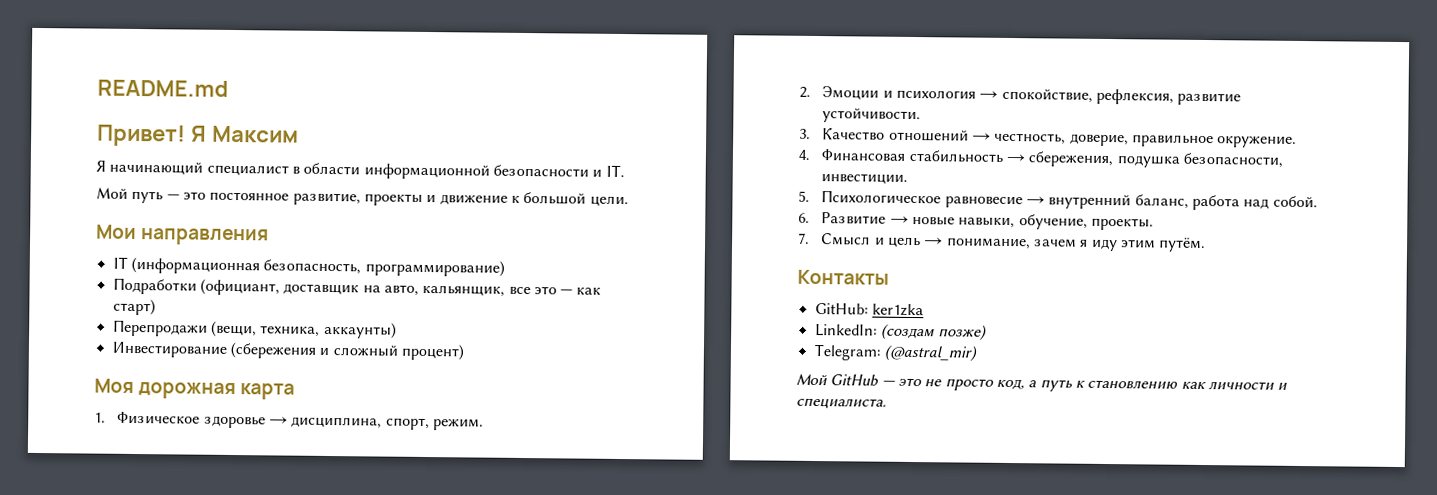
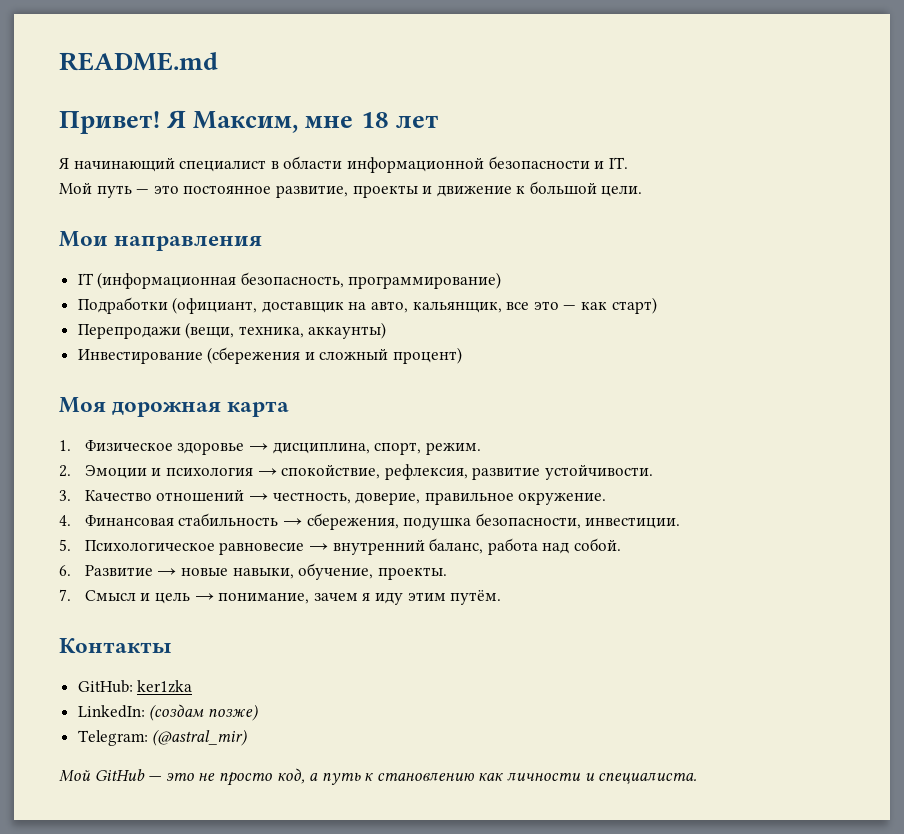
- Я Максим
+ Я Максим, мне 18 лет

